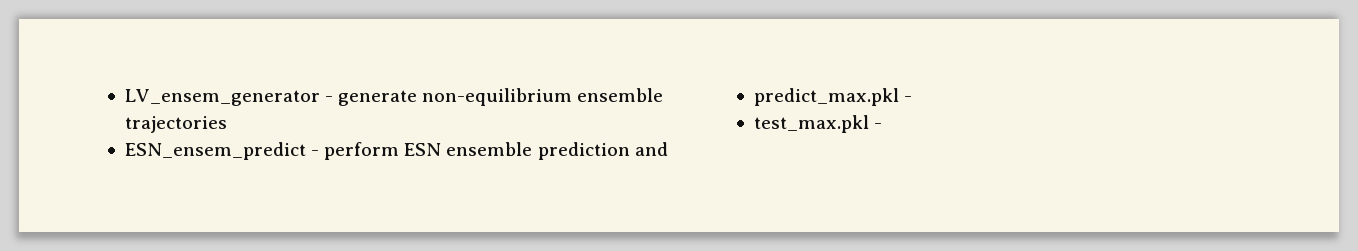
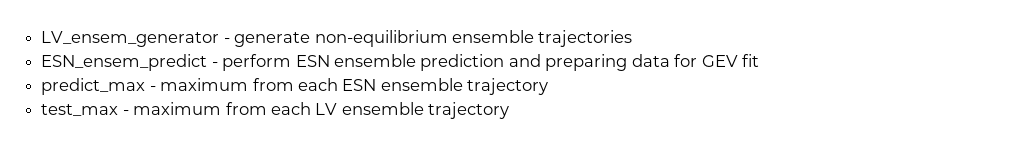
- ESN_ensem_predict - perform ESN ensemble prediction and
- predict_max.pkl -
- test_max.pkl -
+ ESN_ensem_predict - perform ESN ensemble prediction and preparing data for GEV fit
+ predict_max - maximum from each ESN ensemble trajectory
+ test_max - maximum from each LV ensemble trajectory

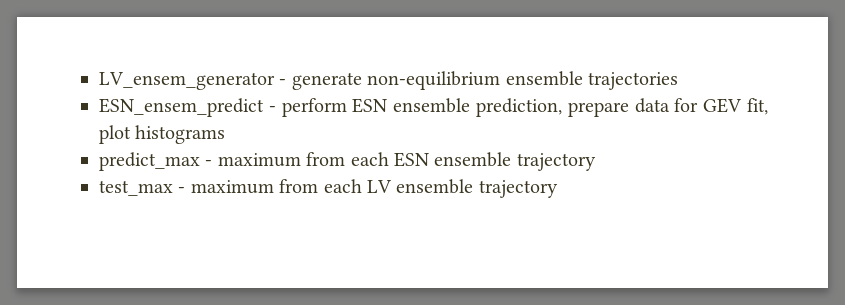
- ESN_ensem_predict - perform ESN ensemble prediction and preparing data for GEV fit
+ ESN_ensem_predict - perform ESN ensemble prediction, prepare data for GEV fit, plot histograms

